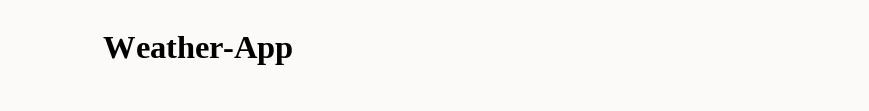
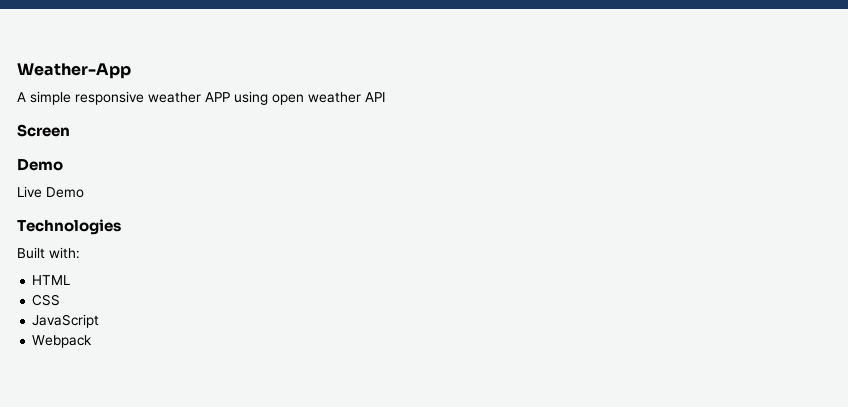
+ A simple responsive weather APP using open weather API
+ Screen
+ Demo
+ Live Demo
+ Technologies
+ Built with:
+ HTML
+ CSS
+ JavaScript
+ Webpack

